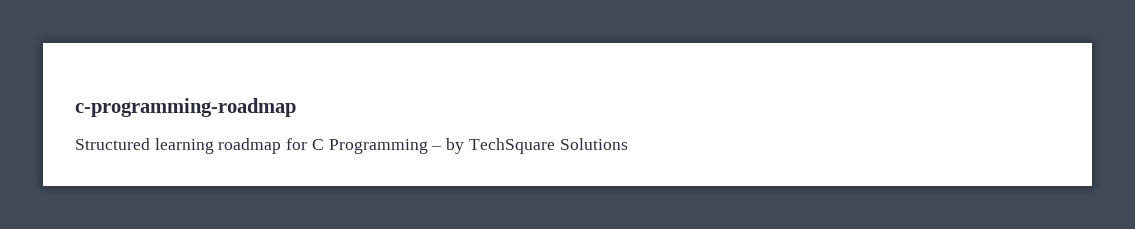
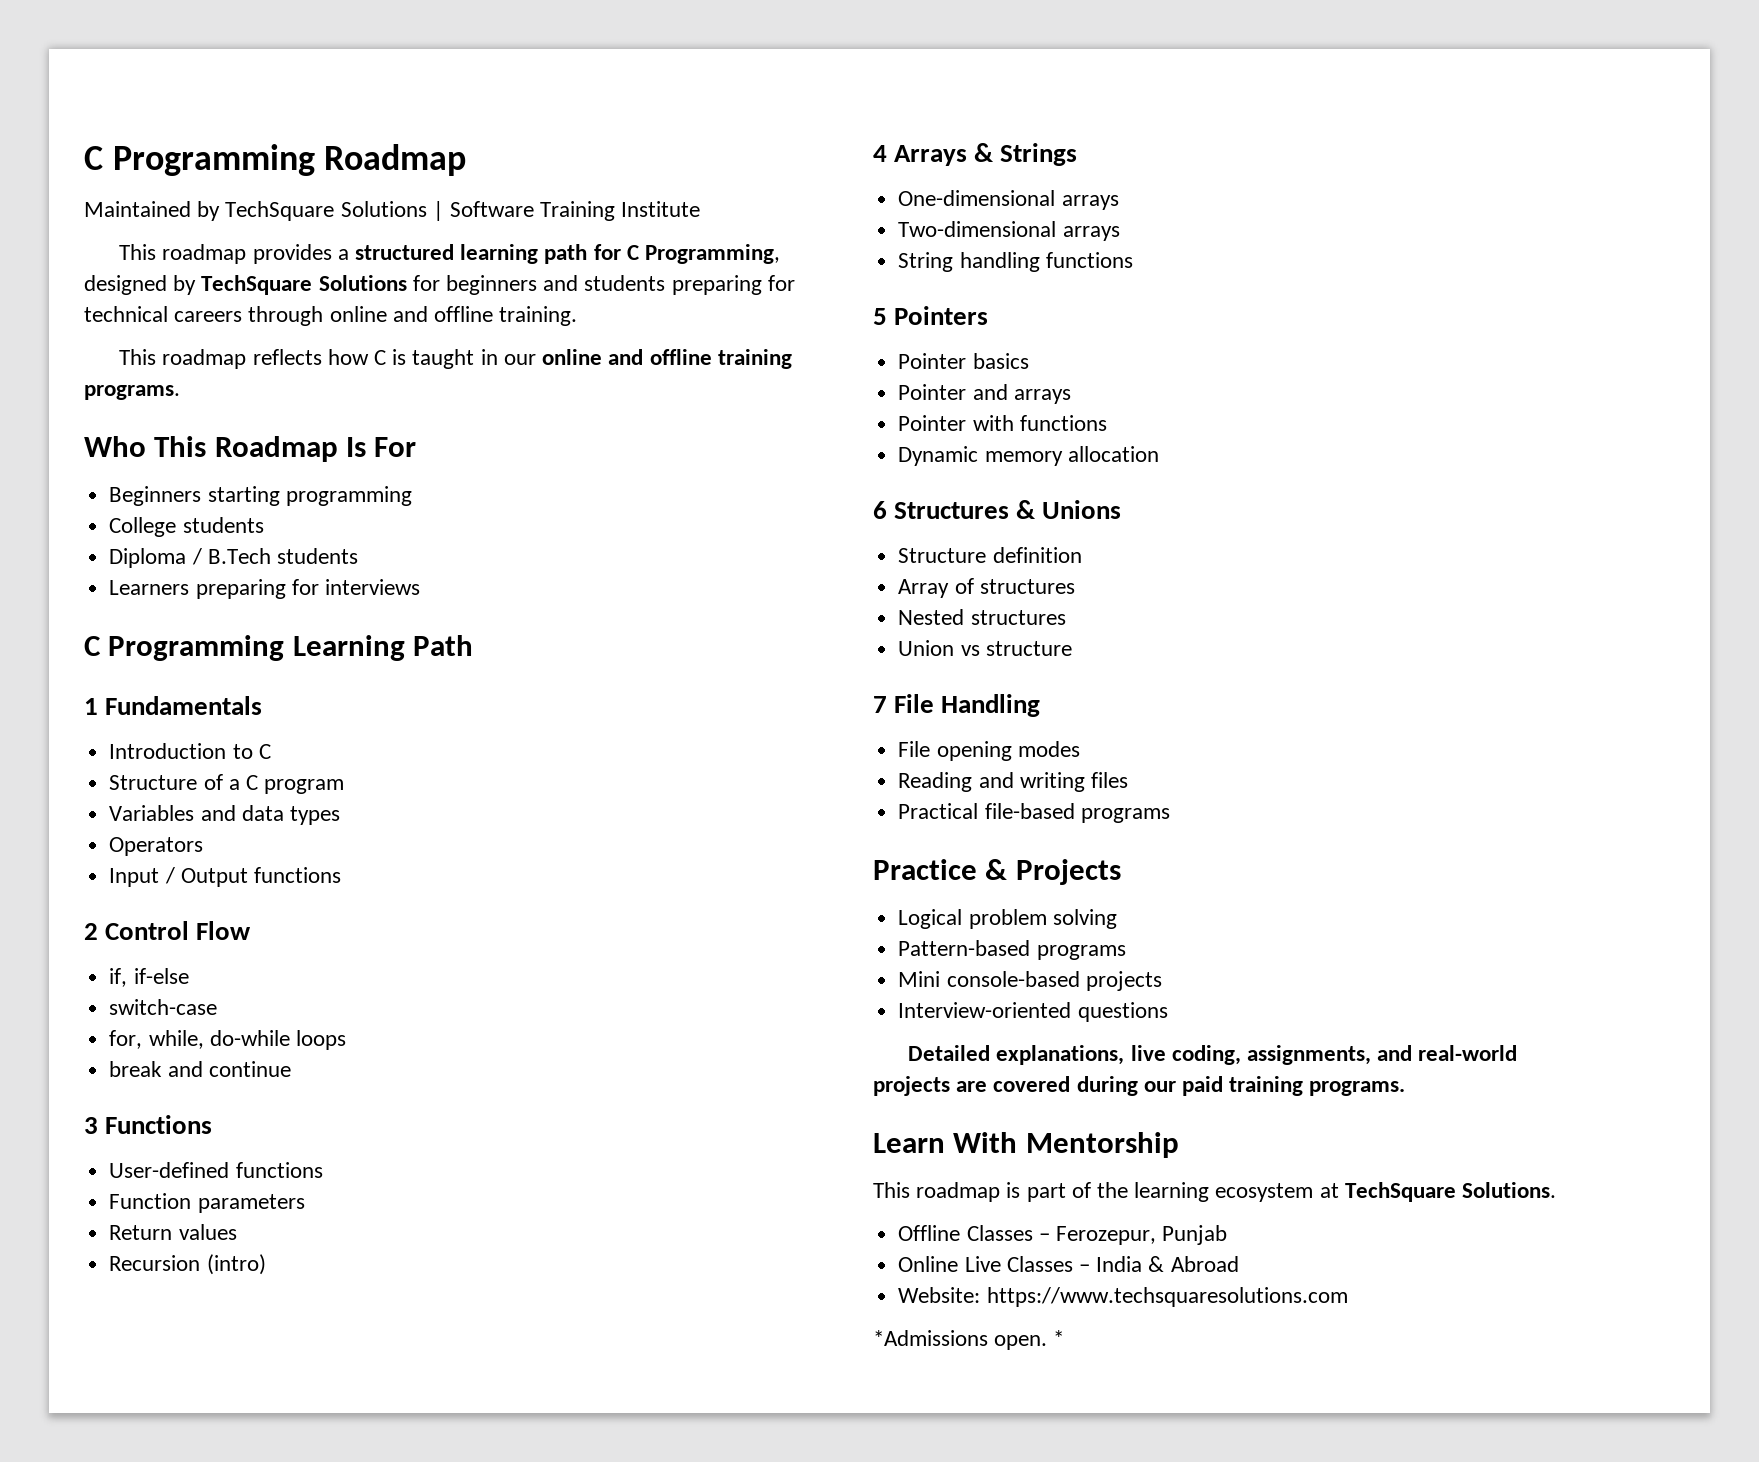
- c-programming-roadmap
- Structured learning roadmap for C Programming – by TechSquare Solutions
+ C Programming Roadmap
+ Maintained by TechSquare Solutions | Software Training Institute
+ This roadmap provides a structured learning path for C Programming, designed by TechSquare Solutions for beginners and students preparing for technical careers through online and offline training.
+ This roadmap reflects how C is taught in our online and offline training programs.
+ Who This Roadmap Is For
+ Beginners starting programming
+ College students
+ Diploma / B.Tech students
+ Learners preparing for interviews
+ C Programming Learning Path
+ 1 Fundamentals
+ Introduction to C
+ Structure of a C program
+ Variables and data types
+ Operators
+ Input / Output functions
+ 2 Control Flow
+ if, if-else
+ switch-case
+ for, while, do-while loops
+ break and continue
+ 3 Functions
+ User-defined functions
+ Function parameters
+ Return values
+ Recursion (intro)
+ 4 Arrays & Strings
+ One-dimensional arrays
+ Two-dimensional arrays
+ String handling functions
+ 5 Pointers
+ Pointer basics
+ Pointer and arrays
+ Pointer with functions
+ Dynamic memory allocation
+ 6 Structures & Unions
+ Structure definition
+ Array of structures
+ Nested structures
+ Union vs structure
+ 7 File Handling
+ File opening modes
+ Reading and writing files
+ Practical file-based programs
+ Practice & Projects
+ Logical problem solving
+ Pattern-based programs
+ Mini console-based projects
+ Interview-oriented questions
+ Detailed explanations, live coding, assignments, and real-world projects are covered during our paid training programs.
+ Learn With Mentorship
+ This roadmap is part of the learning ecosystem at TechSquare Solutions.
+ Offline Classes – Ferozepur, Punjab
+ Online Live Classes – India & Abroad
+ Website: https://www.techsquaresolutions.com
+ *Admissions open. *

